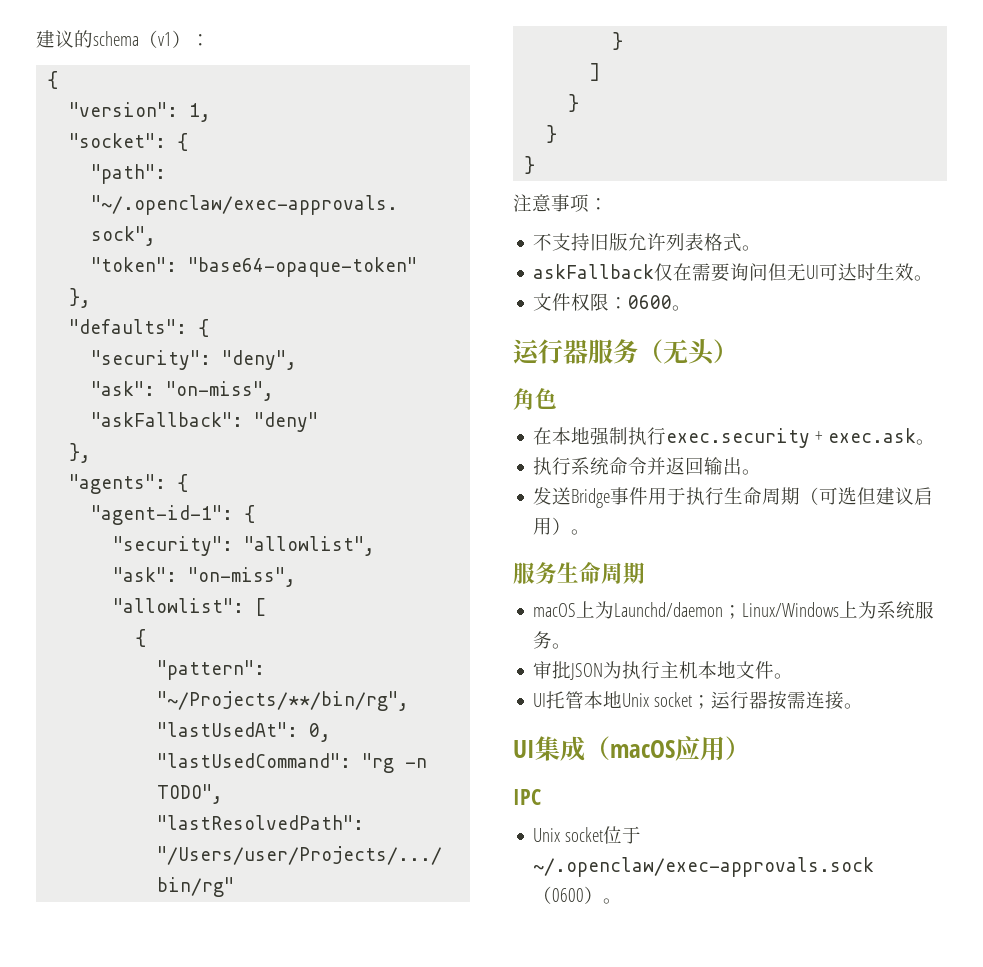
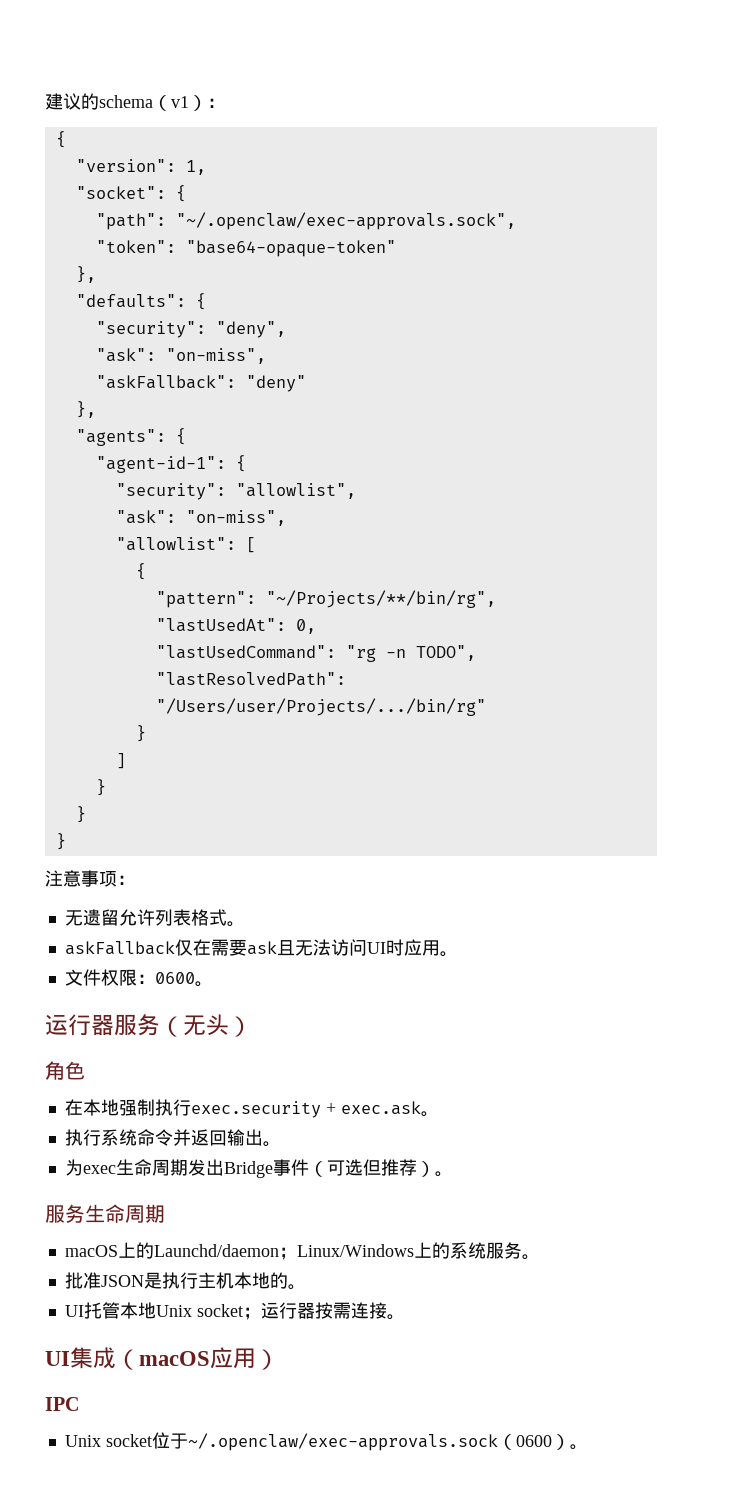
- 不支持旧版允许列表格式。
+ 无遗留允许列表格式。
- askFallback仅在需要询问但无UI可达时生效。
+ askFallback仅在需要ask且无法访问UI时应用。
- 发送Bridge事件用于执行生命周期（可选但建议启用）。
+ 为exec生命周期发出Bridge事件（可选但推荐）。
- macOS上为Launchd/daemon；Linux/Windows上为系统服务。
+ macOS上的Launchd/daemon；Linux/Windows上的系统服务。
- 审批JSON为执行主机本地文件。
+ 批准JSON是执行主机本地的。

